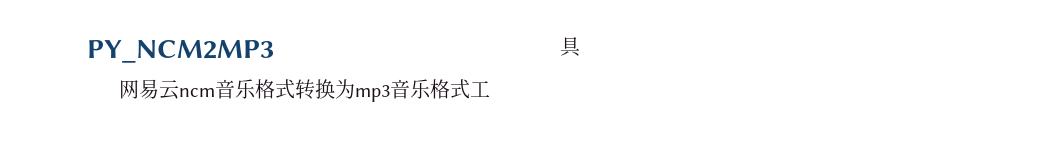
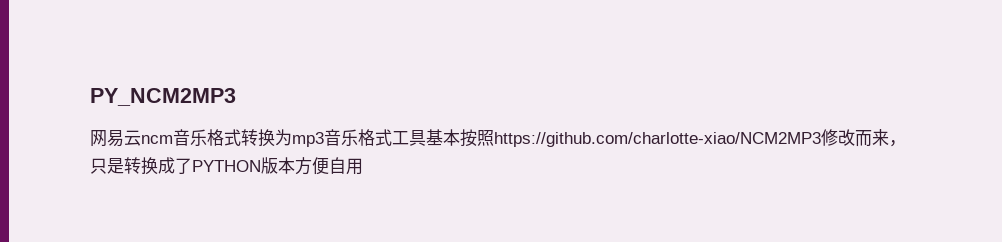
- 网易云ncm音乐格式转换为mp3音乐格式工具
+ 网易云ncm音乐格式转换为mp3音乐格式工具基本按照https://github.com/charlotte-xiao/NCM2MP3修改而来，只是转换成了PYTHON版本方便自用

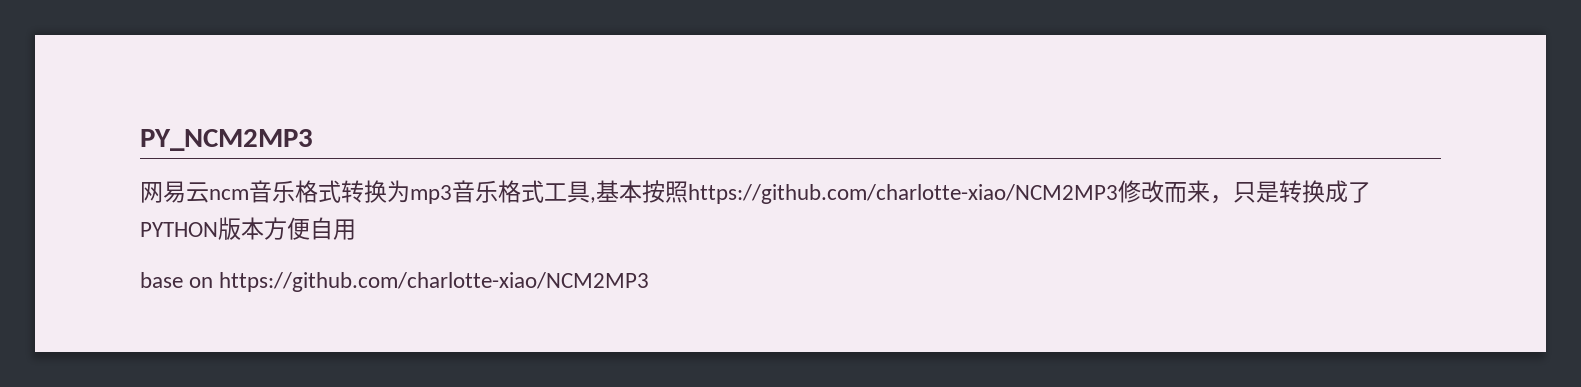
- 网易云ncm音乐格式转换为mp3音乐格式工具基本按照https://github.com/charlotte-xiao/NCM2MP3修改而来，只是转换成了PYTHON版本方便自用
+ 网易云ncm音乐格式转换为mp3音乐格式工具,基本按照https://github.com/charlotte-xiao/NCM2MP3修改而来，只是转换成了PYTHON版本方便自用
+ base on https://github.com/charlotte-xiao/NCM2MP3

